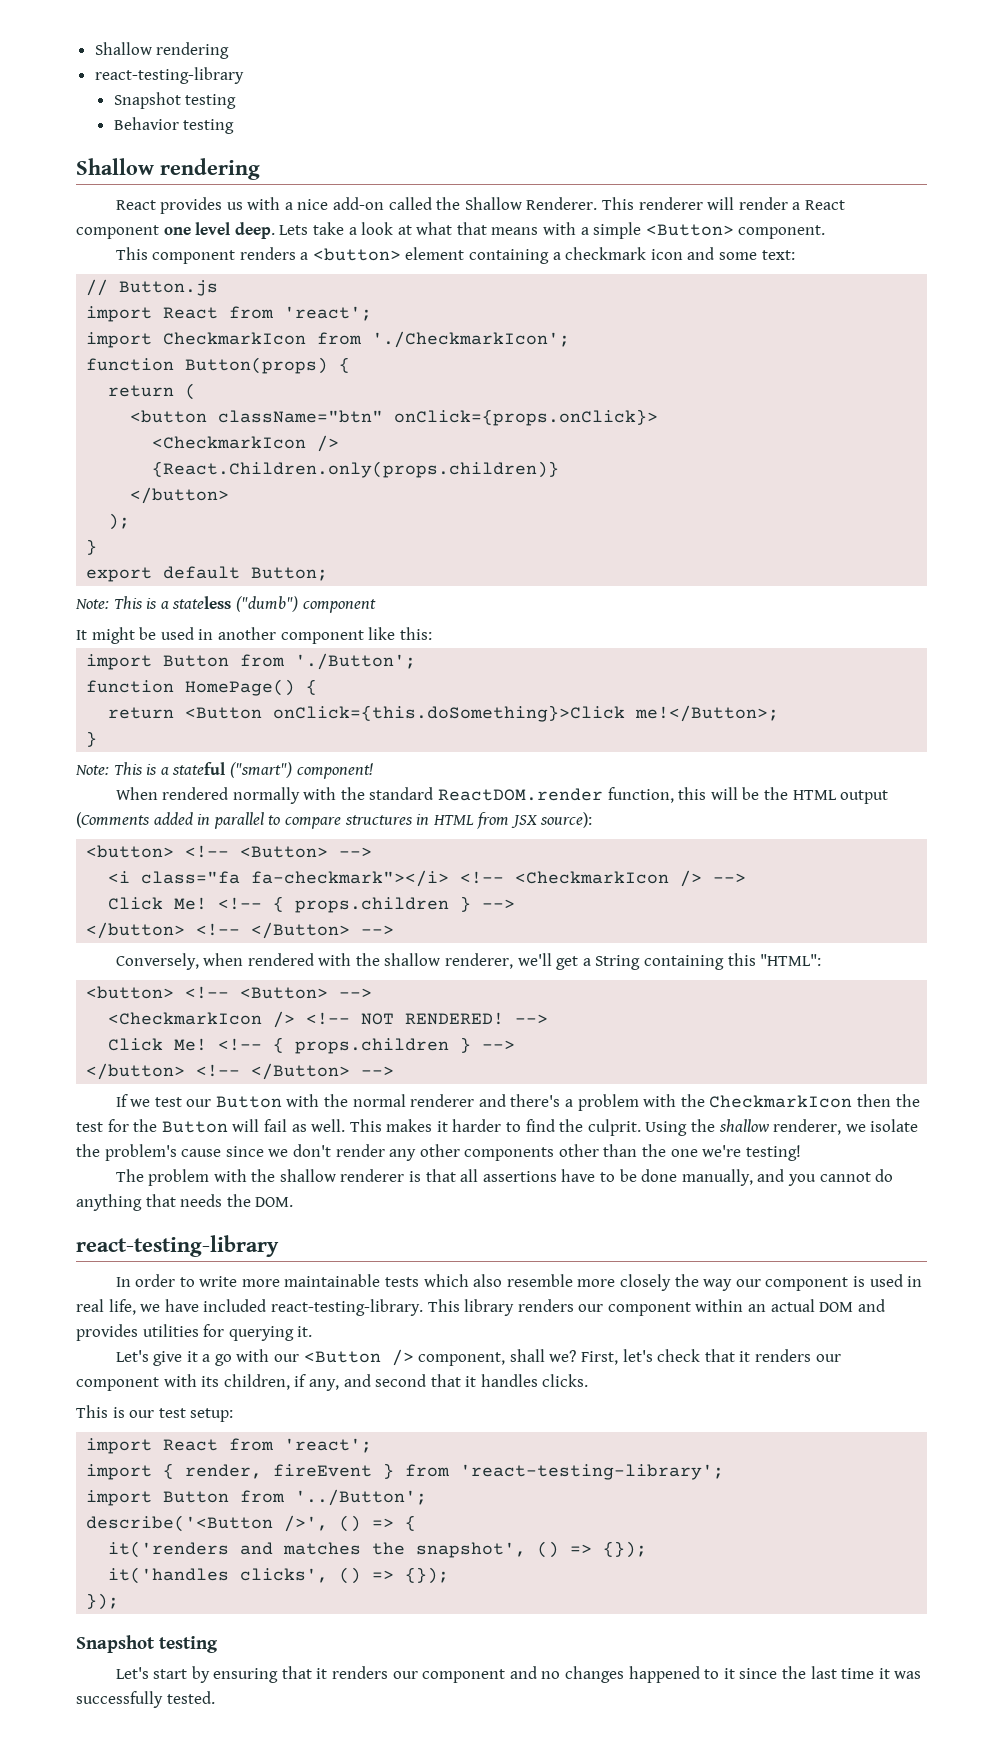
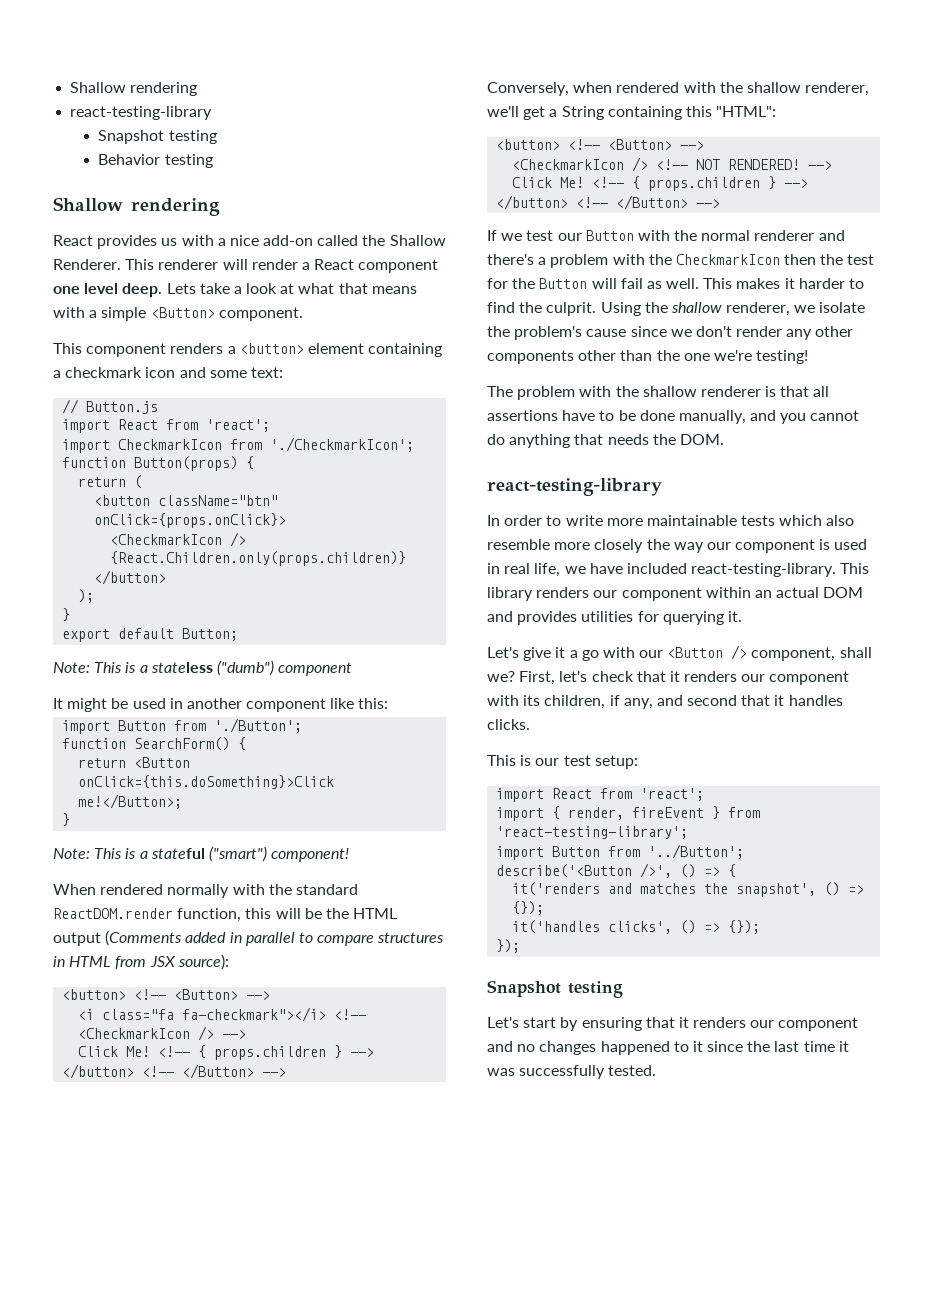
- function HomePage() {
+ function SearchForm() {

